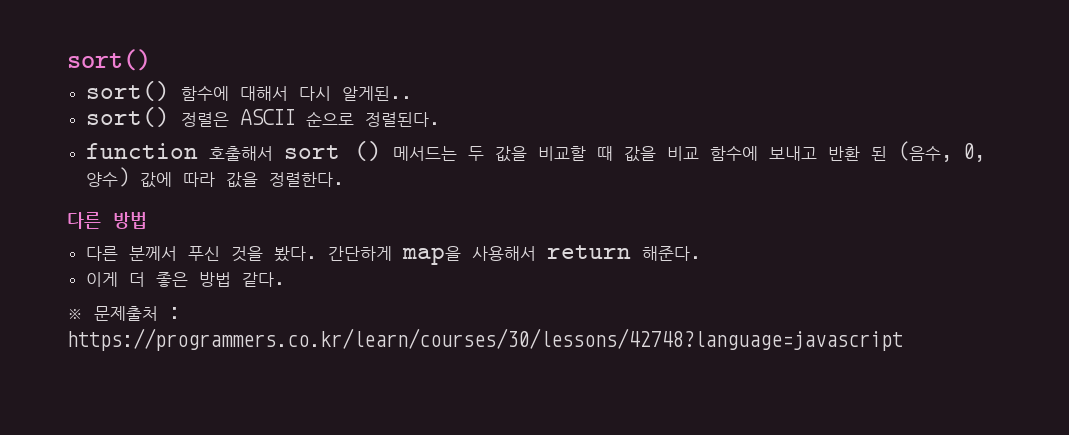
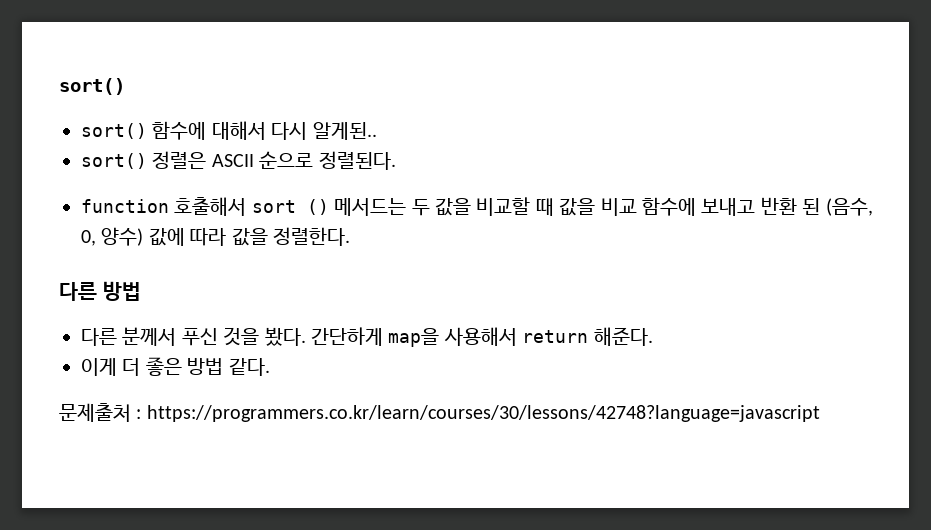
- ※ 문제출처 : https://programmers.co.kr/learn/courses/30/lessons/42748?language=javascript
+ 문제출처 : https://programmers.co.kr/learn/courses/30/lessons/42748?language=javascript

